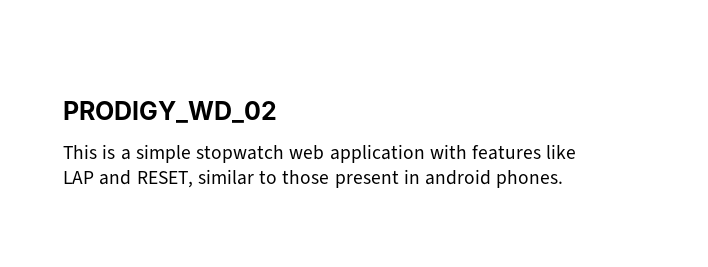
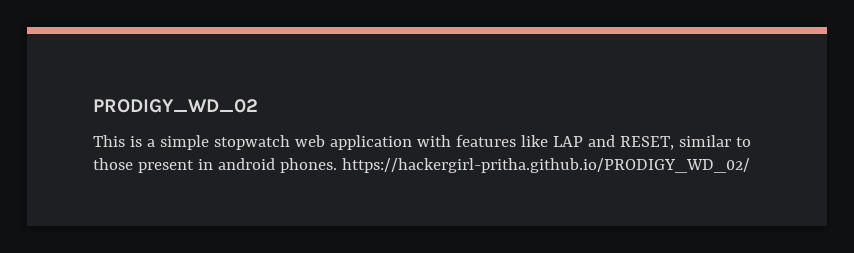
- This is a simple stopwatch web application with features like LAP and RESET, similar to those present in android phones.
+ This is a simple stopwatch web application with features like LAP and RESET, similar to those present in android phones. https://hackergirl-pritha.github.io/PRODIGY_WD_02/

